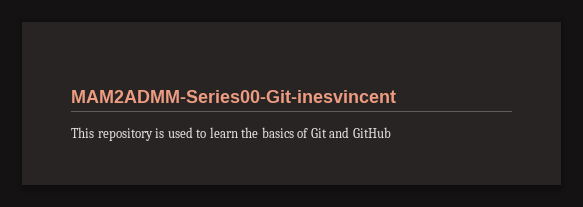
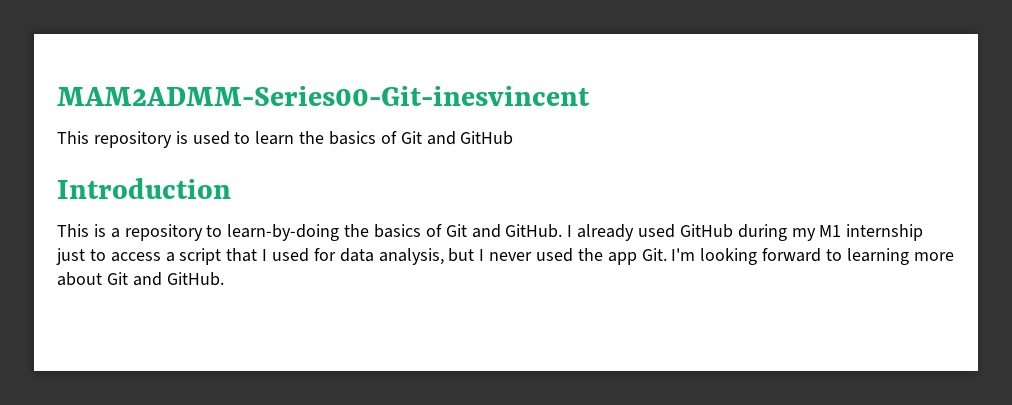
+ Introduction
+ This is a repository to learn-by-doing the basics of Git and GitHub. I already used GitHub during my M1 internship just to access a script that I used for data analysis, but I never used the app Git. I'm looking forward to learning more about Git and GitHub.

